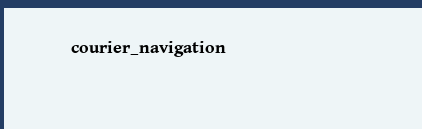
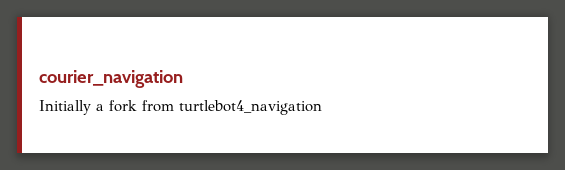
+ Initially a fork from turtlebot4_navigation

